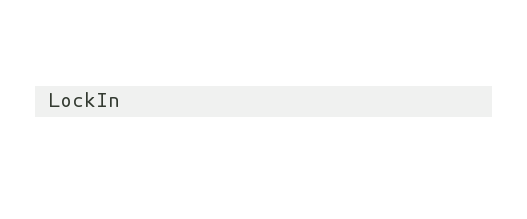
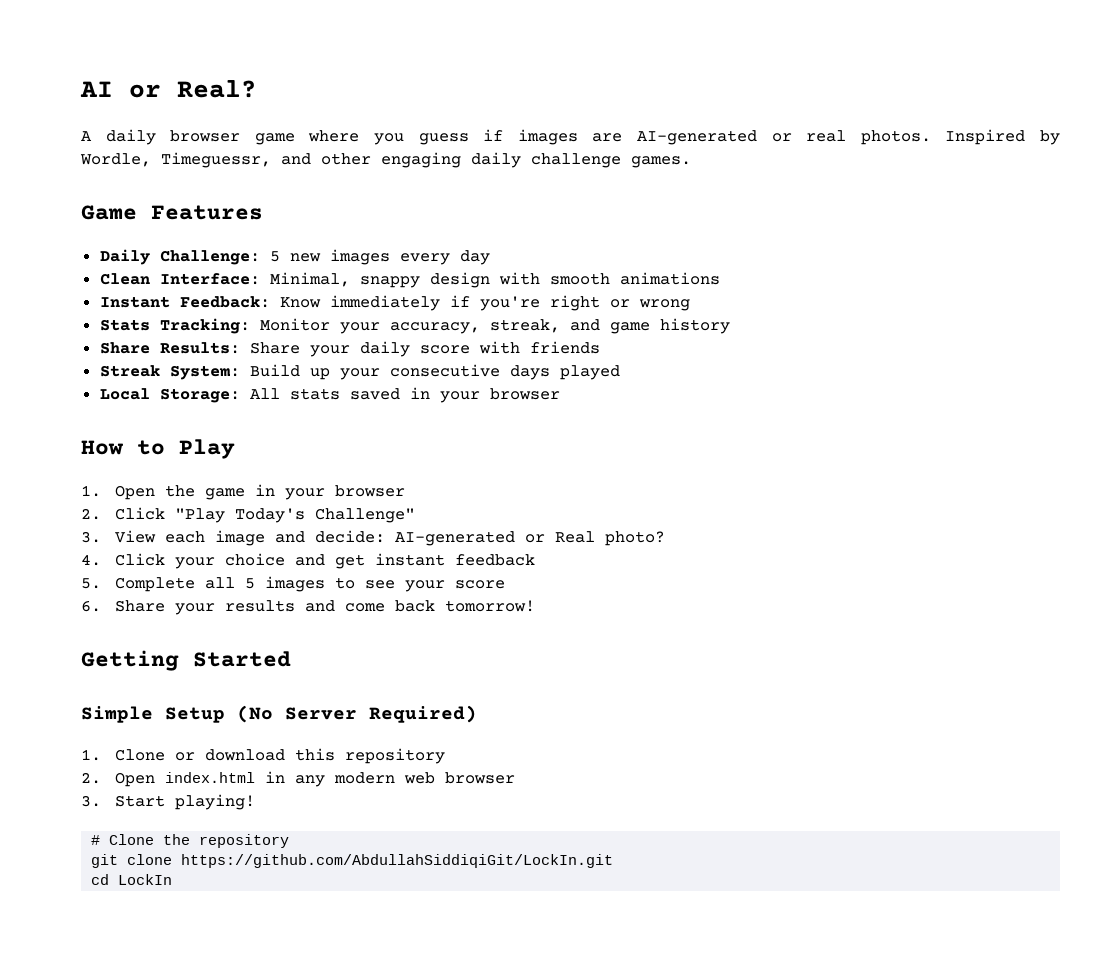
- LockIn
+ AI or Real?
+ A daily browser game where you guess if images are AI-generated or real photos. Inspired by Wordle, Timeguessr, and other engaging daily challenge games.
+ Game Features
+ Daily Challenge: 5 new images every day
+ Clean Interface: Minimal, snappy design with smooth animations
+ Instant Feedback: Know immediately if you're right or wrong
+ Stats Tracking: Monitor your accuracy, streak, and game history
+ Share Results: Share your daily score with friends
+ Streak System: Build up your consecutive days played
+ Local Storage: All stats saved in your browser
+ How to Play
+ 1. Open the game in your browser
+ 2. Click "Play Today's Challenge"
+ 3. View each image and decide: AI-generated or Real photo?
+ 4. Click your choice and get instant feedback
+ 5. Complete all 5 images to see your score
+ 6. Share your results and come back tomorrow!
+ Getting Started
+ Simple Setup (No Server Required)
+ 1. Clone or download this repository
+ 2. Open index.html in any modern web browser
+ 3. Start playing!
+ # Clone the repository
+ git clone https://github.com/AbdullahSiddiqiGit/LockIn.git
+ cd LockIn

